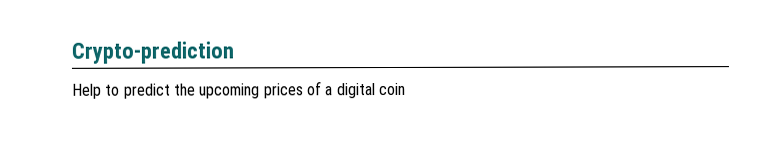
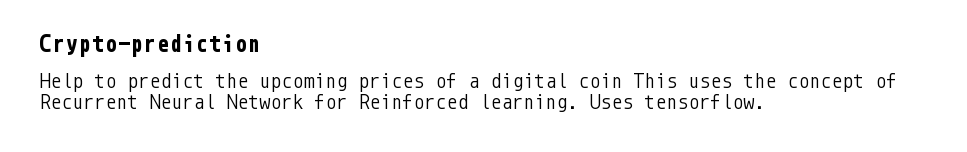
- Help to predict the upcoming prices of a digital coin
+ Help to predict the upcoming prices of a digital coin This uses the concept of Recurrent Neural Network for Reinforced learning. Uses tensorflow.

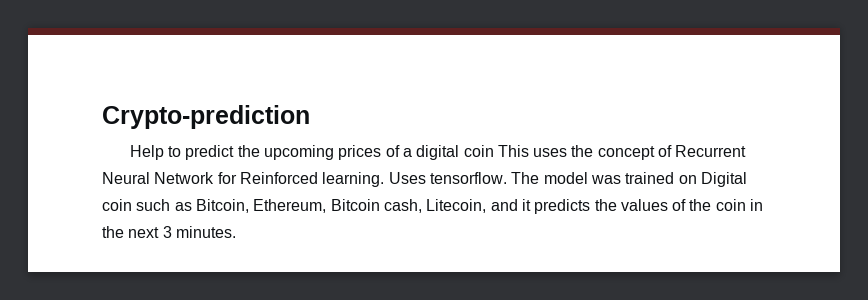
+ The model was trained on Digital coin such as Bitcoin, Ethereum, Bitcoin cash, Litecoin, and it predicts the values of the coin in the next 3 minutes.

